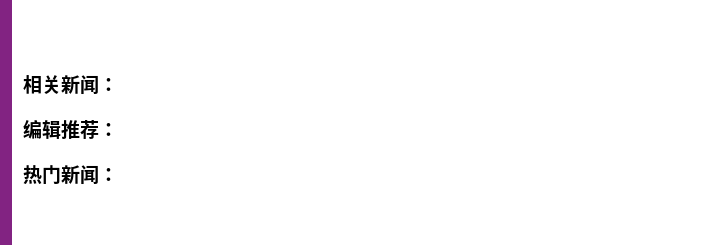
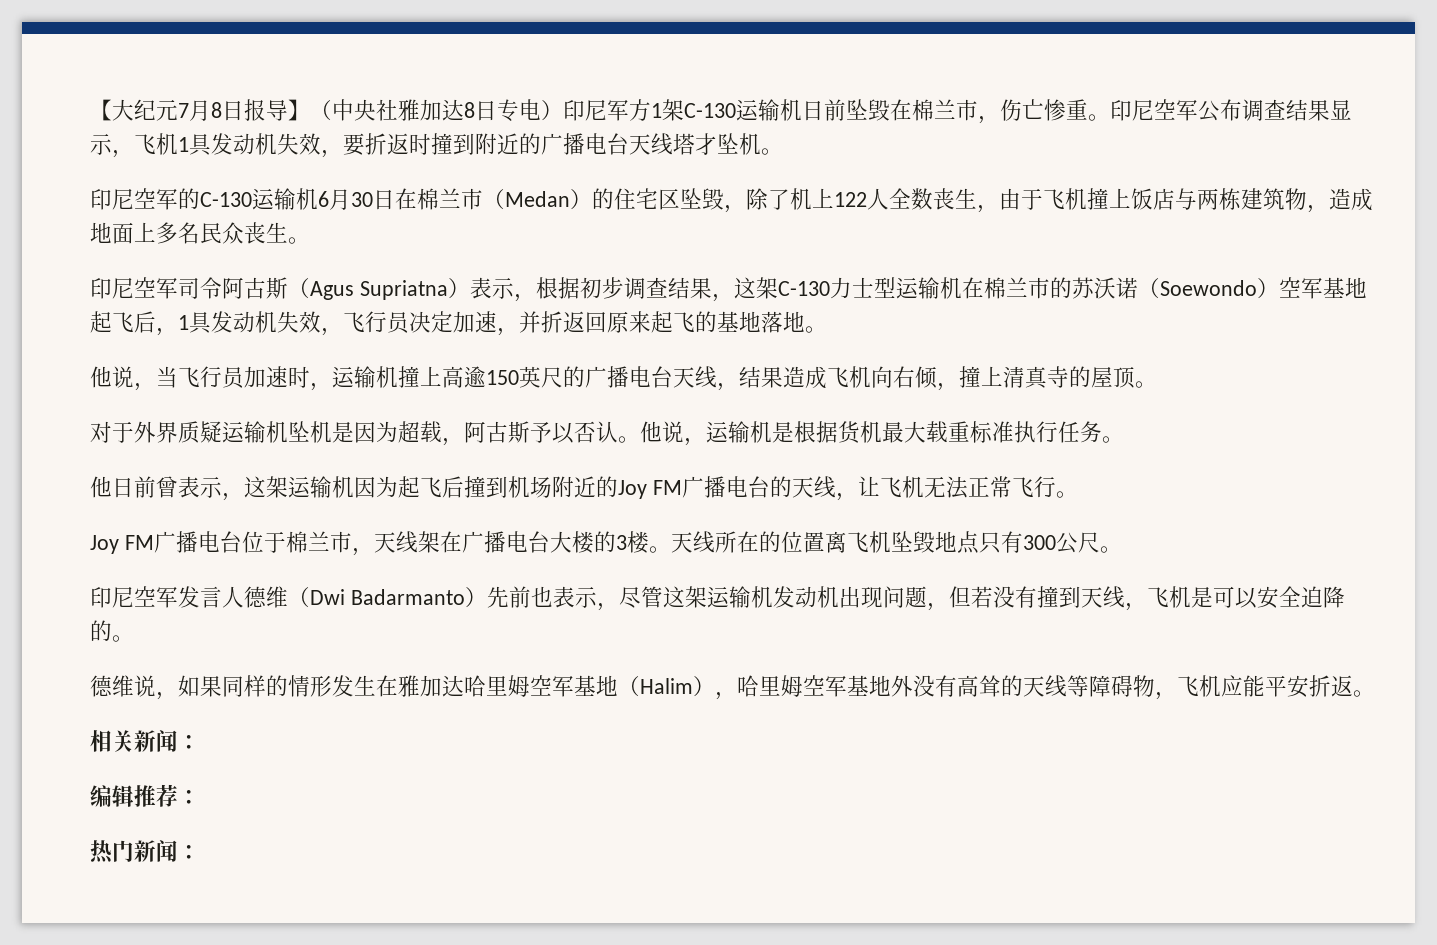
+ 【大纪元7月8日报导】（中央社雅加达8日专电）印尼军方1架C-130运输机日前坠毁在棉兰市，伤亡惨重。印尼空军公布调查结果显示，飞机1具发动机失效，要折返时撞到附近的广播电台天线塔才坠机。
+ 印尼空军的C-130运输机6月30日在棉兰市（Medan）的住宅区坠毁，除了机上122人全数丧生，由于飞机撞上饭店与两栋建筑物，造成地面上多名民众丧生。
+ 印尼空军司令阿古斯（Agus Supriatna）表示，根据初步调查结果，这架C-130力士型运输机在棉兰市的苏沃诺（Soewondo）空军基地起飞后，1具发动机失效，飞行员决定加速，并折返回原来起飞的基地落地。
+ 他说，当飞行员加速时，运输机撞上高逾150英尺的广播电台天线，结果造成飞机向右倾，撞上清真寺的屋顶。
+ 对于外界质疑运输机坠机是因为超载，阿古斯予以否认。他说，运输机是根据货机最大载重标准执行任务。
+ 他日前曾表示，这架运输机因为起飞后撞到机场附近的Joy FM广播电台的天线，让飞机无法正常飞行。
+ Joy FM广播电台位于棉兰市，天线架在广播电台大楼的3楼。天线所在的位置离飞机坠毁地点只有300公尺。
+ 印尼空军发言人德维（Dwi Badarmanto）先前也表示，尽管这架运输机发动机出现问题，但若没有撞到天线，飞机是可以安全迫降的。
+ 德维说，如果同样的情形发生在雅加达哈里姆空军基地（Halim），哈里姆空军基地外没有高耸的天线等障碍物，飞机应能平安折返。

